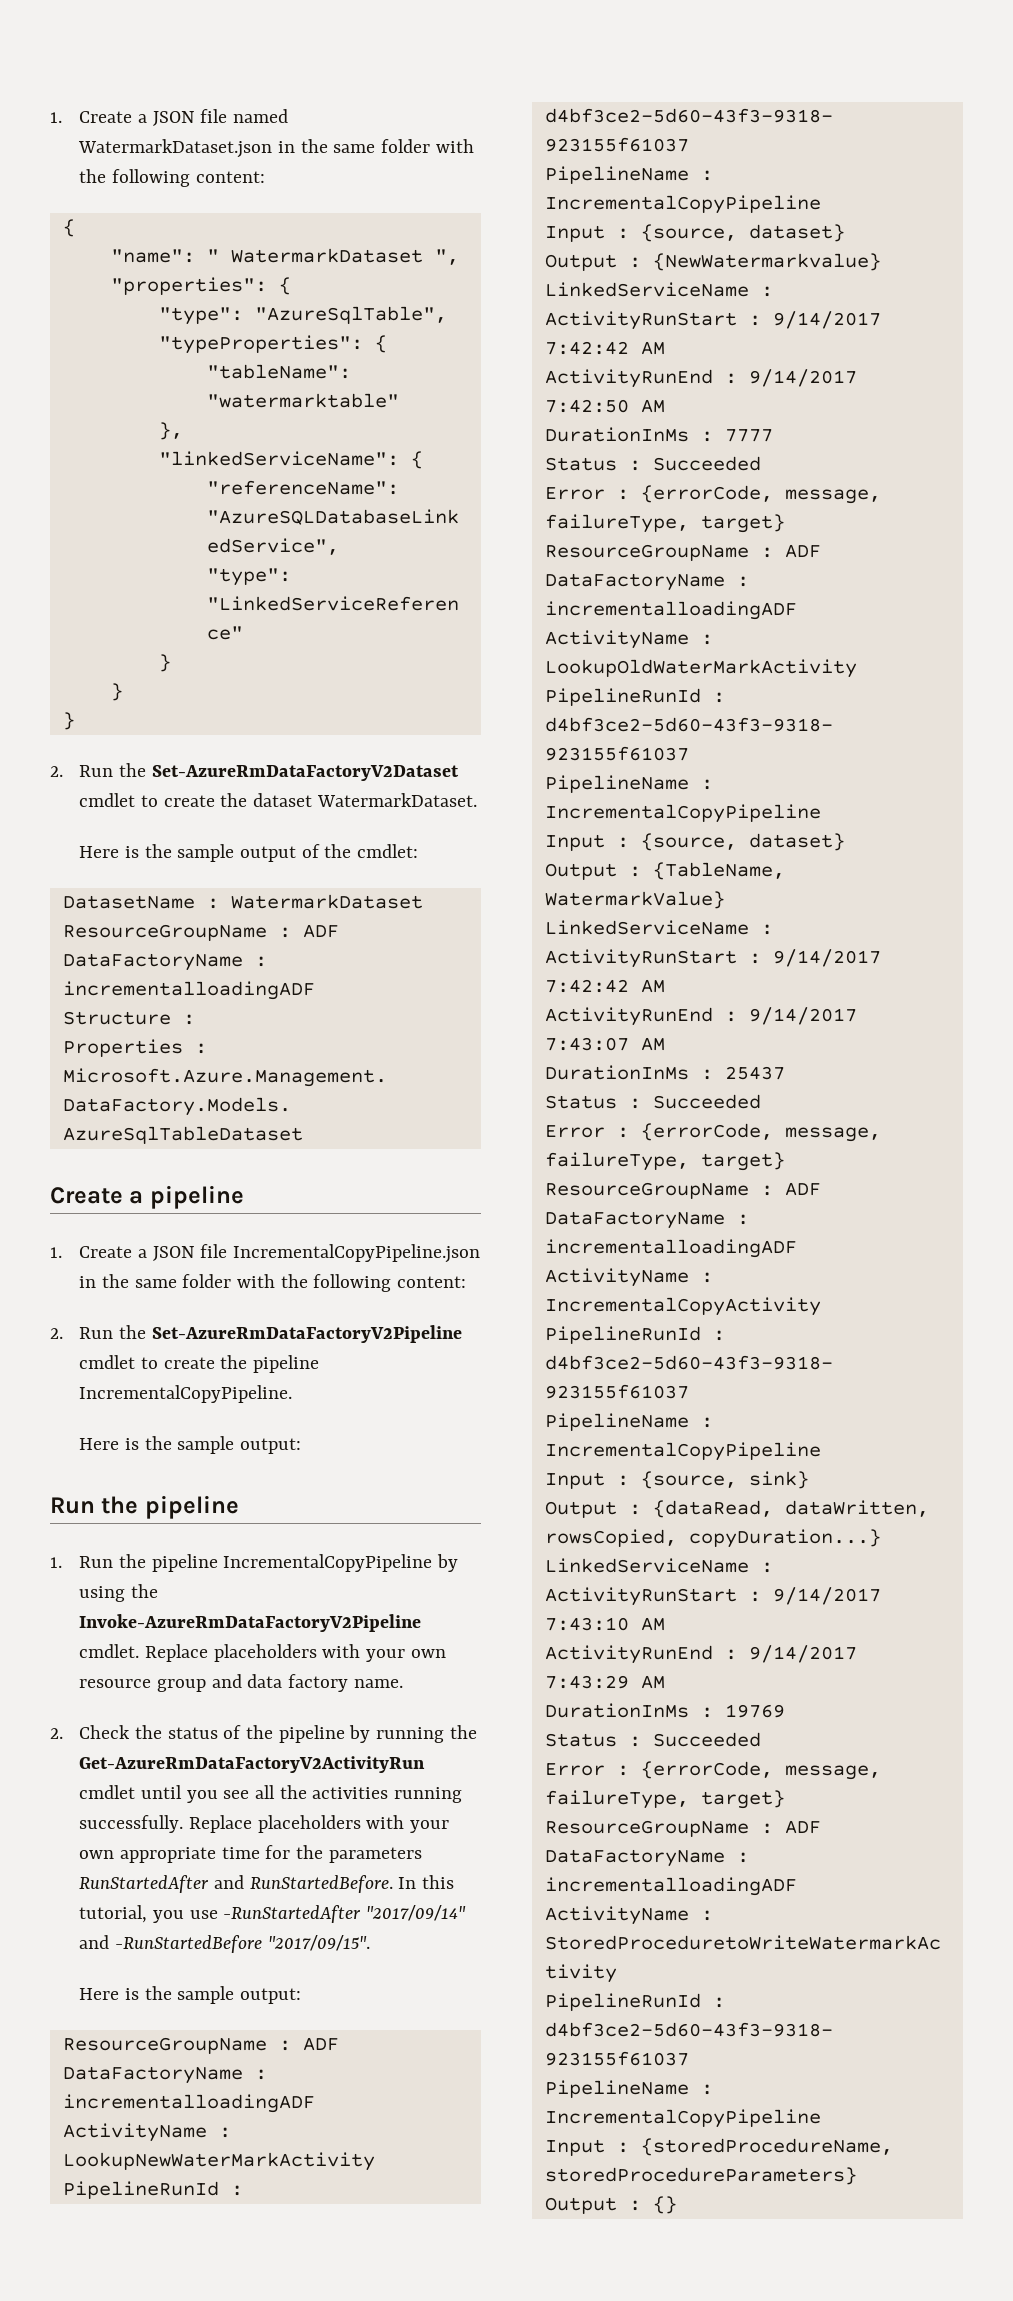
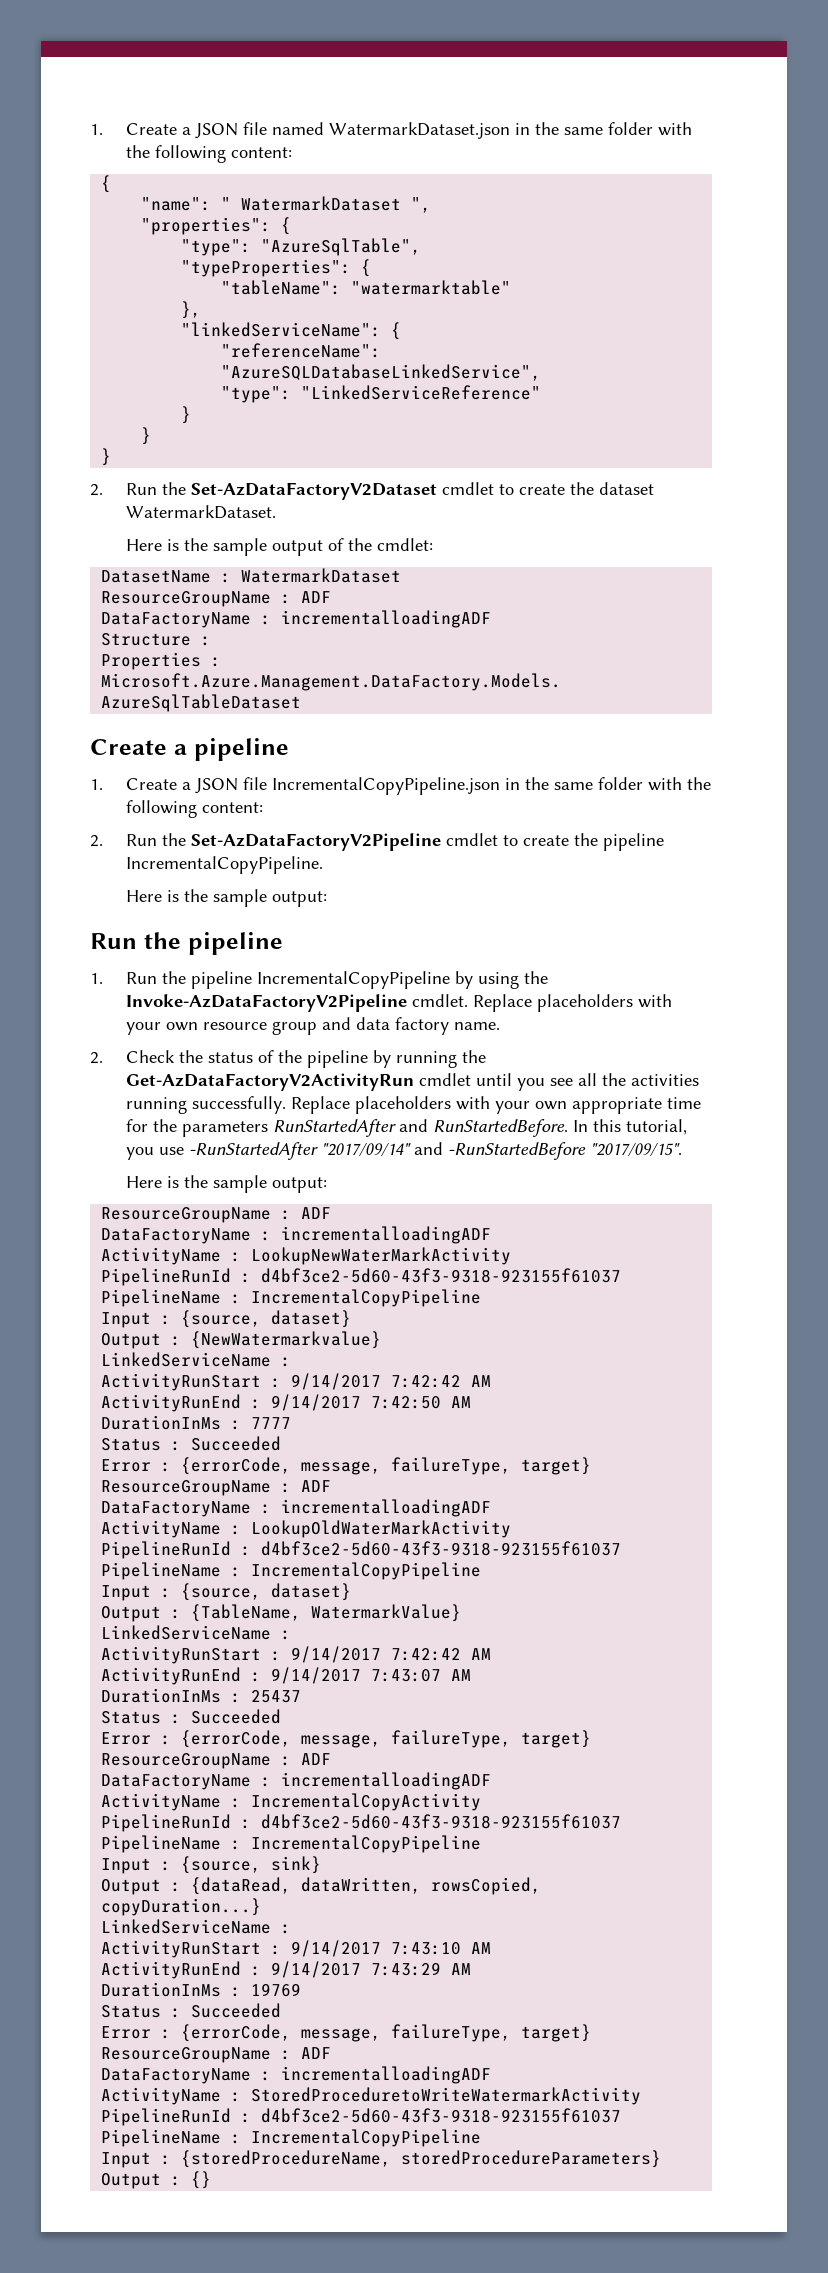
- 2. Run the Set-AzureRmDataFactoryV2Dataset cmdlet to create the dataset WatermarkDataset.
+ 2. Run the Set-AzDataFactoryV2Dataset cmdlet to create the dataset WatermarkDataset.
- 2. Run the Set-AzureRmDataFactoryV2Pipeline cmdlet to create the pipeline IncrementalCopyPipeline.
+ 2. Run the Set-AzDataFactoryV2Pipeline cmdlet to create the pipeline IncrementalCopyPipeline.
- 1. Run the pipeline IncrementalCopyPipeline by using the Invoke-AzureRmDataFactoryV2Pipeline cmdlet.
+ 1. Run the pipeline IncrementalCopyPipeline by using the Invoke-AzDataFactoryV2Pipeline cmdlet.
- 2. Check the status of the pipeline by running the Get-AzureRmDataFactoryV2ActivityRun cmdlet until you see all the activities running successfully.
+ 2. Check the status of the pipeline by running the Get-AzDataFactoryV2ActivityRun cmdlet until you see all the activities running successfully.

